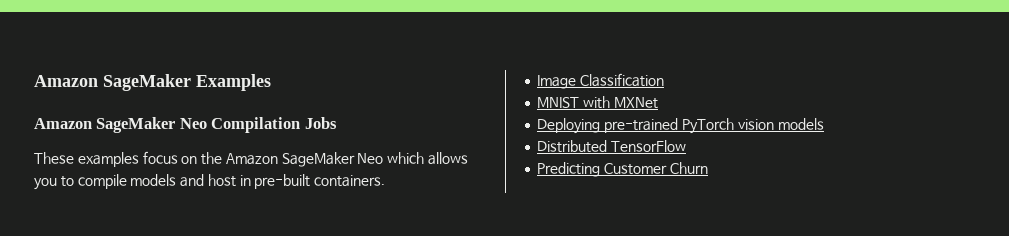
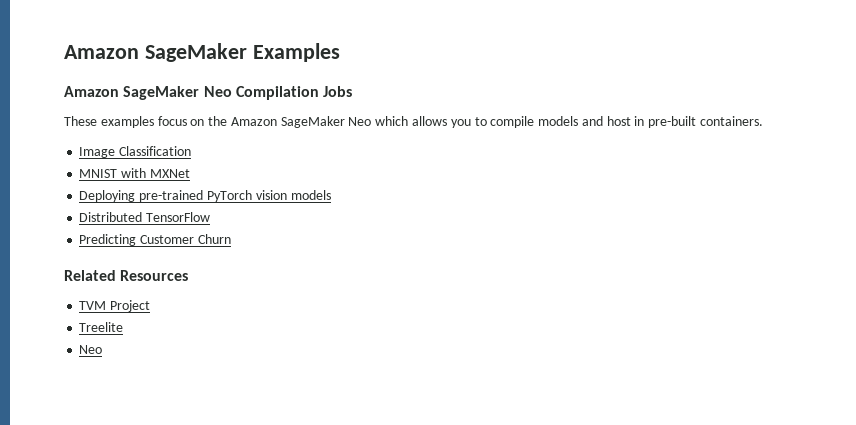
+ Related Resources
+ TVM Project
+ Treelite
+ Neo

